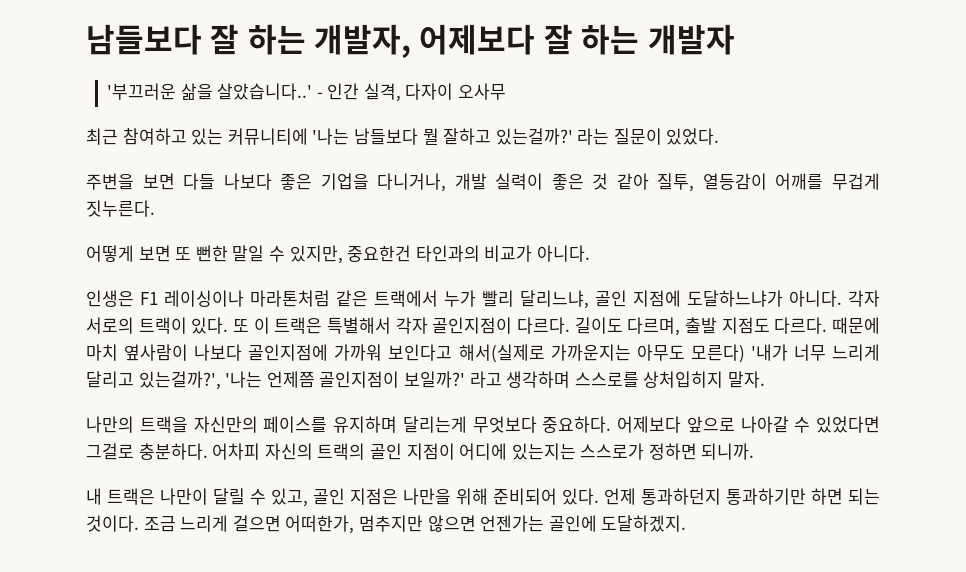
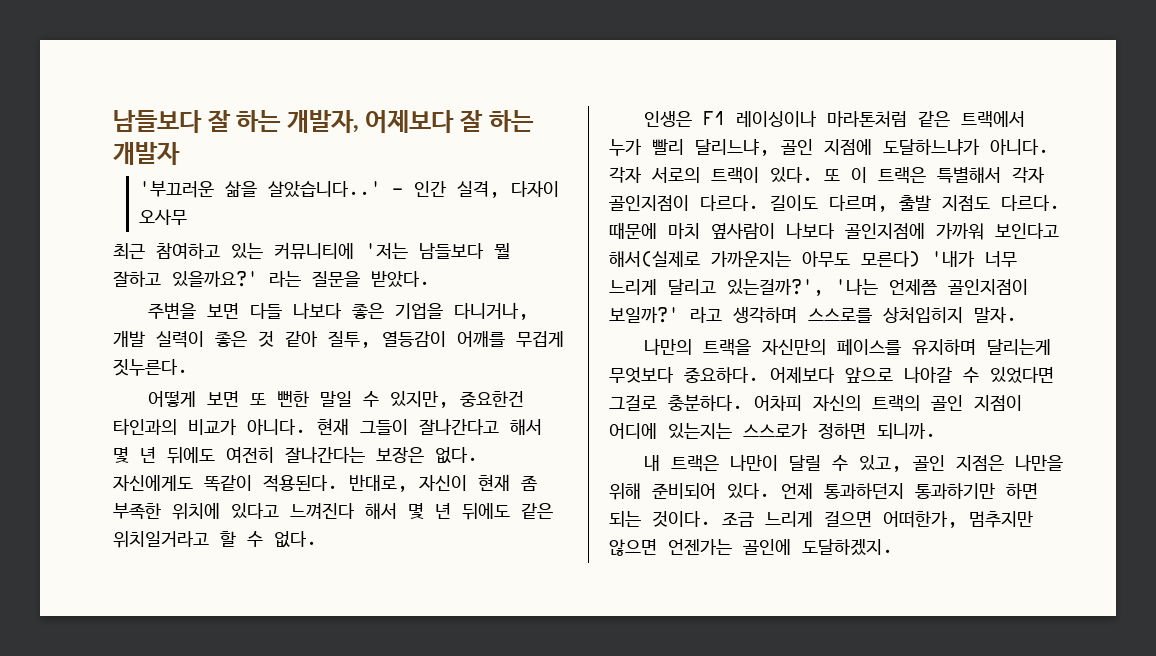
- 최근 참여하고 있는 커뮤니티에 '나는 남들보다 뭘 잘하고 있는걸까?' 라는 질문이 있었다.
+ 최근 참여하고 있는 커뮤니티에 '저는 남들보다 뭘 잘하고 있을까요?' 라는 질문을 받았다.
+ 현재 그들이 잘나간다고 해서 몇 년 뒤에도 여전히 잘나간다는 보장은 없다. 자신에게도 똑같이 적용된다. 반대로, 자신이 현재 좀 부족한 위치에 있다고 느껴진다 해서 몇 년 뒤에도 같은 위치일거라고 할 수 없다.

